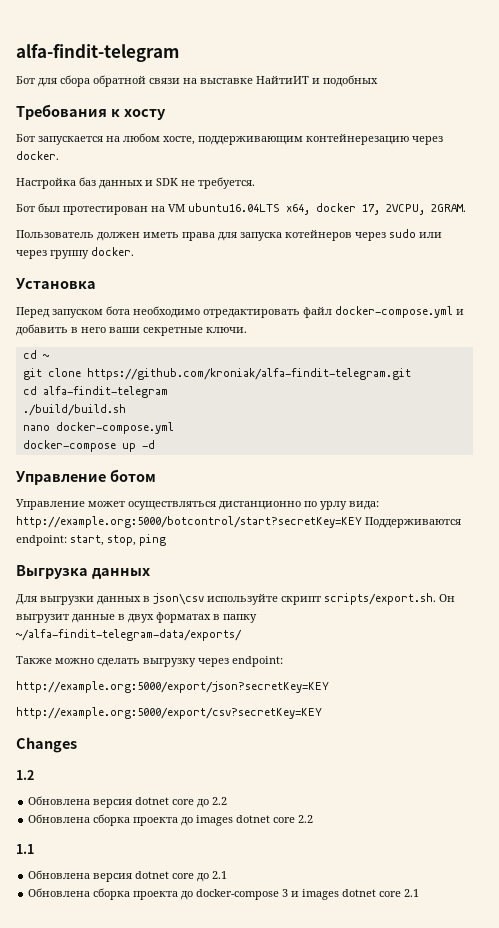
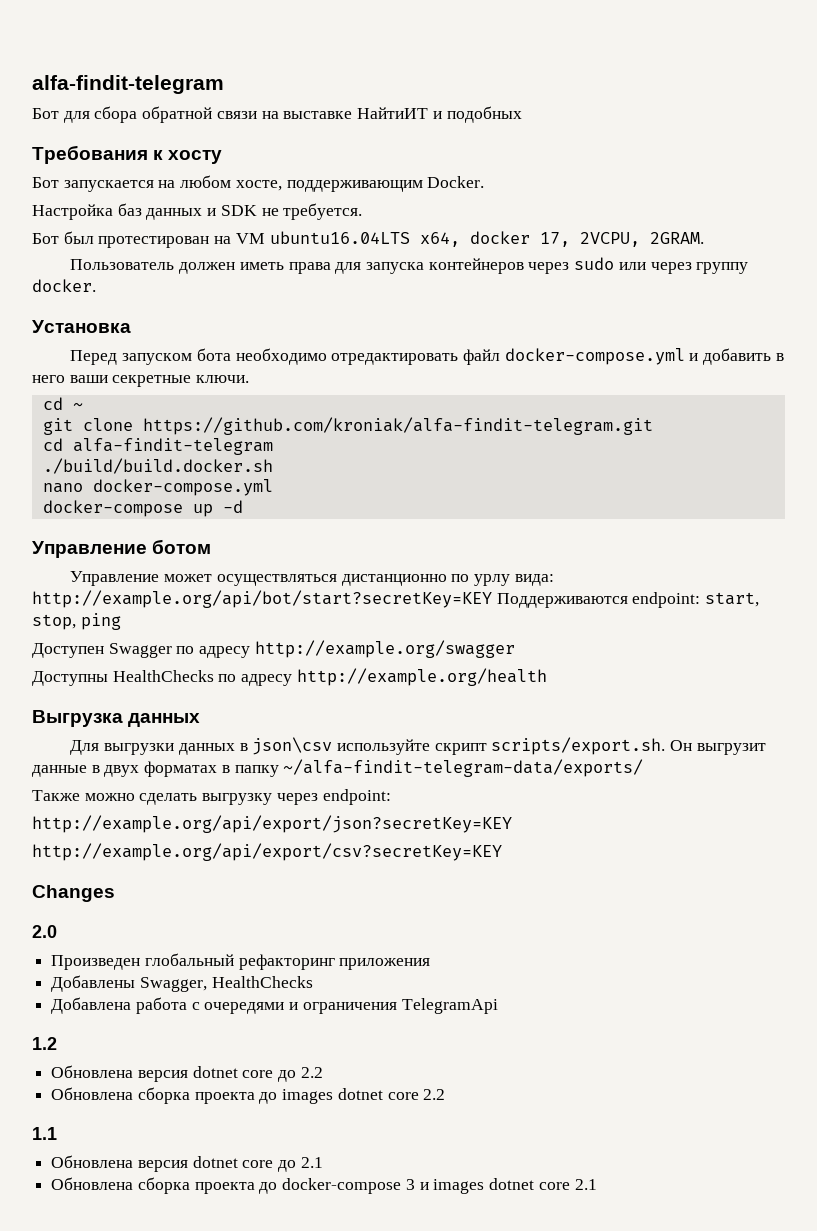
- Бот запускается на любом хосте, поддерживающим контейнерезацию через docker.
+ Бот запускается на любом хосте, поддерживающим Docker.
- Пользователь должен иметь права для запуска котейнеров через sudo или через группу docker.
+ Пользователь должен иметь права для запуска контейнеров через sudo или через группу docker.
- ./build/build.sh
+ ./build/build.docker.sh
- Управление может осуществляться дистанционно по урлу вида: http://example.org:5000/botcontrol/start?secretKey=KEY Поддерживаются endpoint: start, stop, ping
+ Управление может осуществляться дистанционно по урлу вида: http://example.org/api/bot/start?secretKey=KEY Поддерживаются endpoint: start, stop, ping
+ Доступен Swagger по адресу http://example.org/swagger
+ Доступны HealthChecks по адресу http://example.org/health
- http://example.org:5000/export/json?secretKey=KEY
- http://example.org:5000/export/csv?secretKey=KEY
+ http://example.org/api/export/json?secretKey=KEY
+ http://example.org/api/export/csv?secretKey=KEY
+ 2.0
+ Произведен глобальный рефакторинг приложения
+ Добавлены Swagger, HealthChecks
+ Добавлена работа с очередями и ограничения TelegramApi

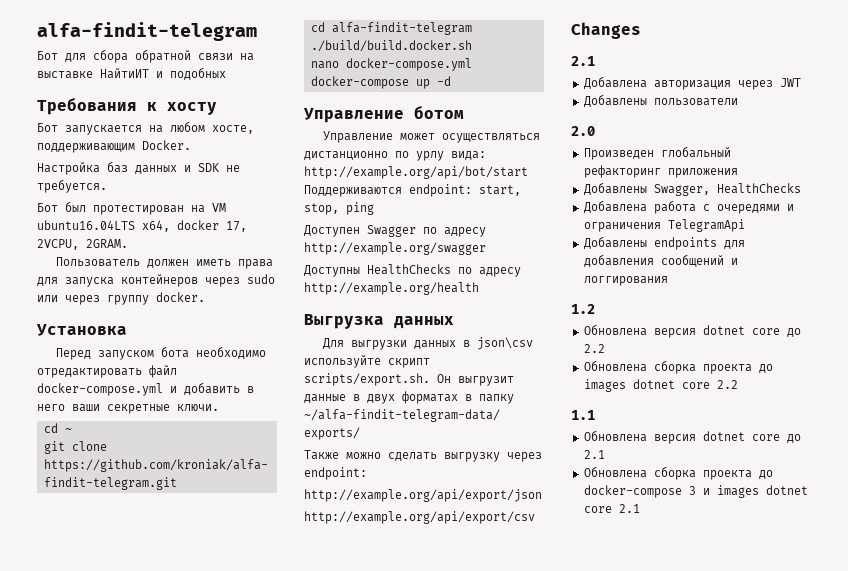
- Управление может осуществляться дистанционно по урлу вида: http://example.org/api/bot/start?secretKey=KEY Поддерживаются endpoint: start, stop, ping
+ Управление может осуществляться дистанционно по урлу вида: http://example.org/api/bot/start Поддерживаются endpoint: start, stop, ping
- http://example.org/api/export/json?secretKey=KEY
- http://example.org/api/export/csv?secretKey=KEY
+ http://example.org/api/export/json
+ http://example.org/api/export/csv
  Changes
+ 2.1
+ Добавлена авторизация через JWT
+ Добавлены пользователи
+ Добавлены endpoints для добавления сообщений и логгирования

